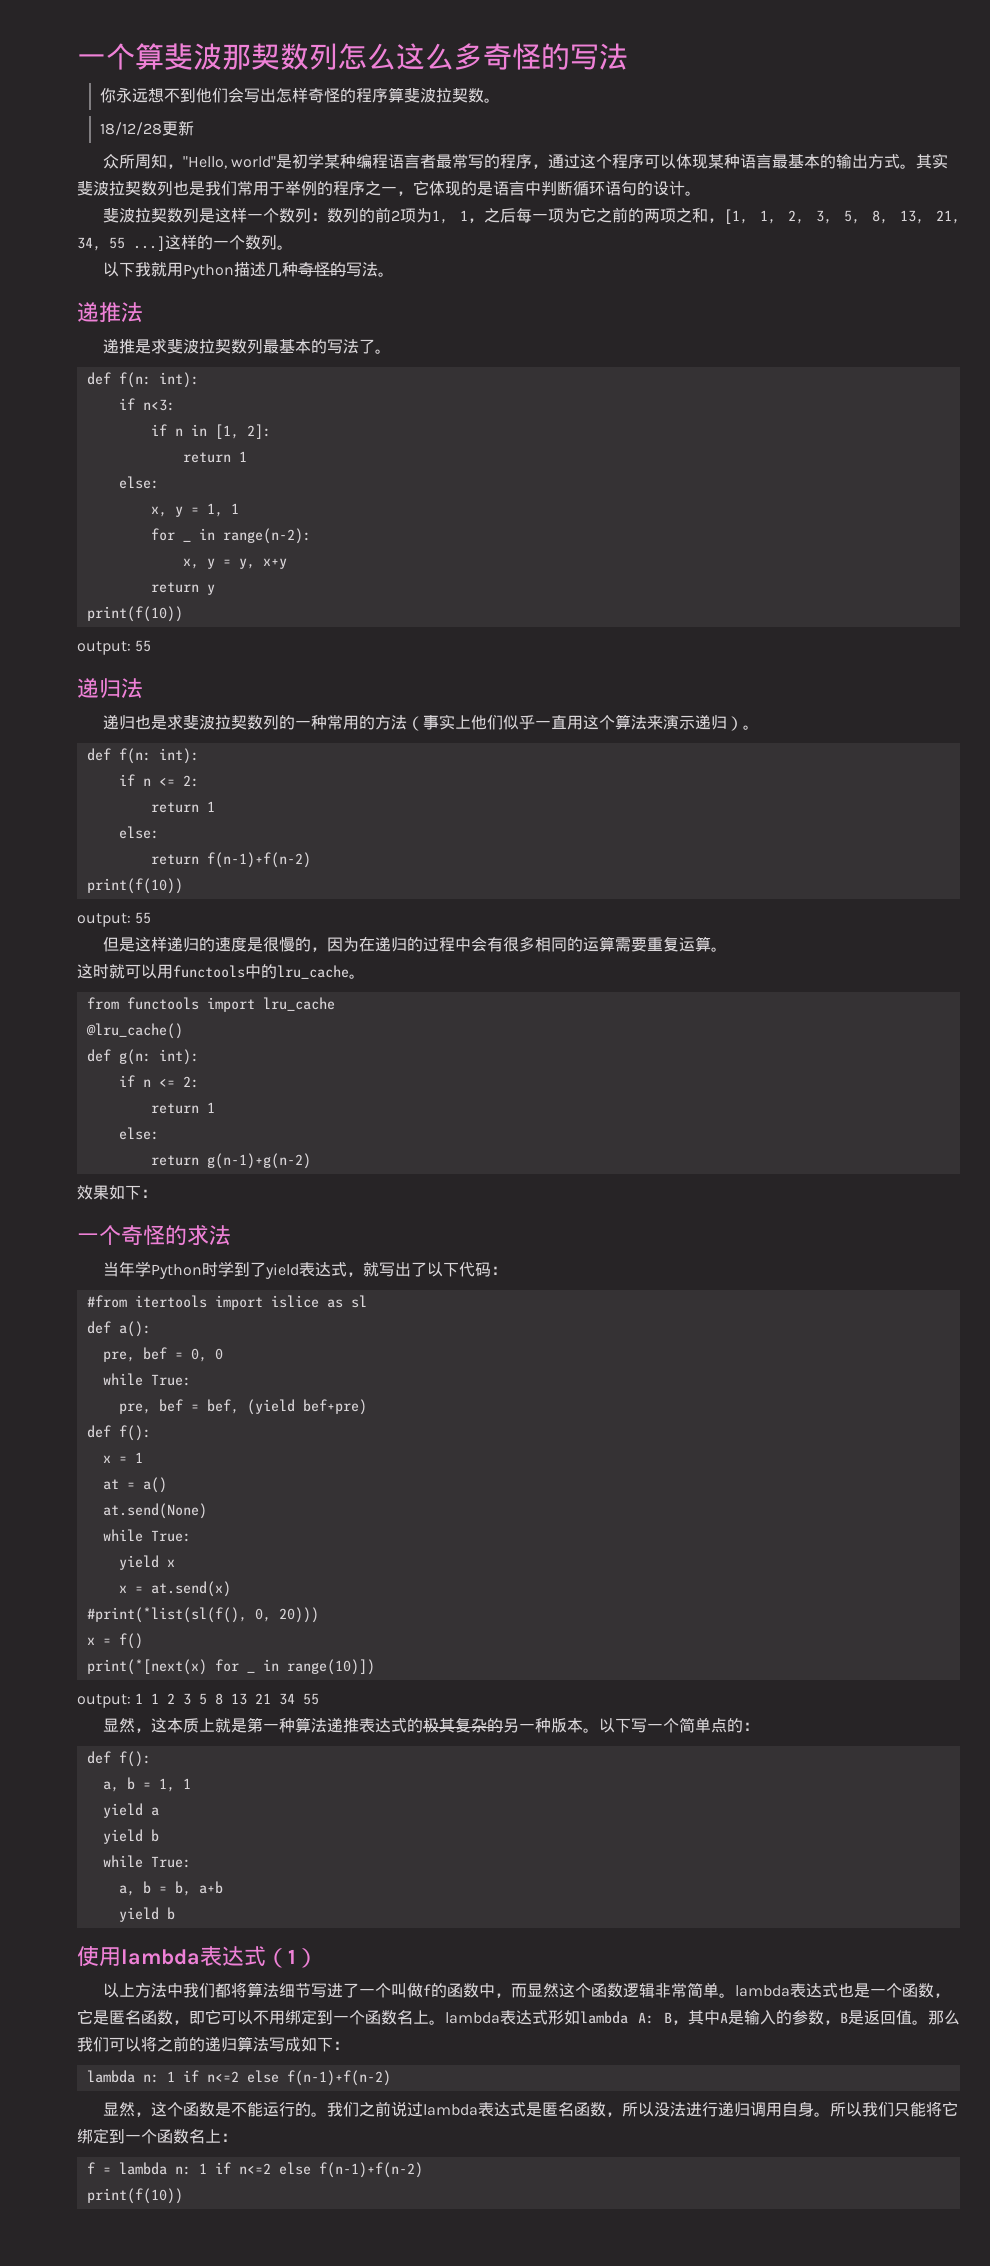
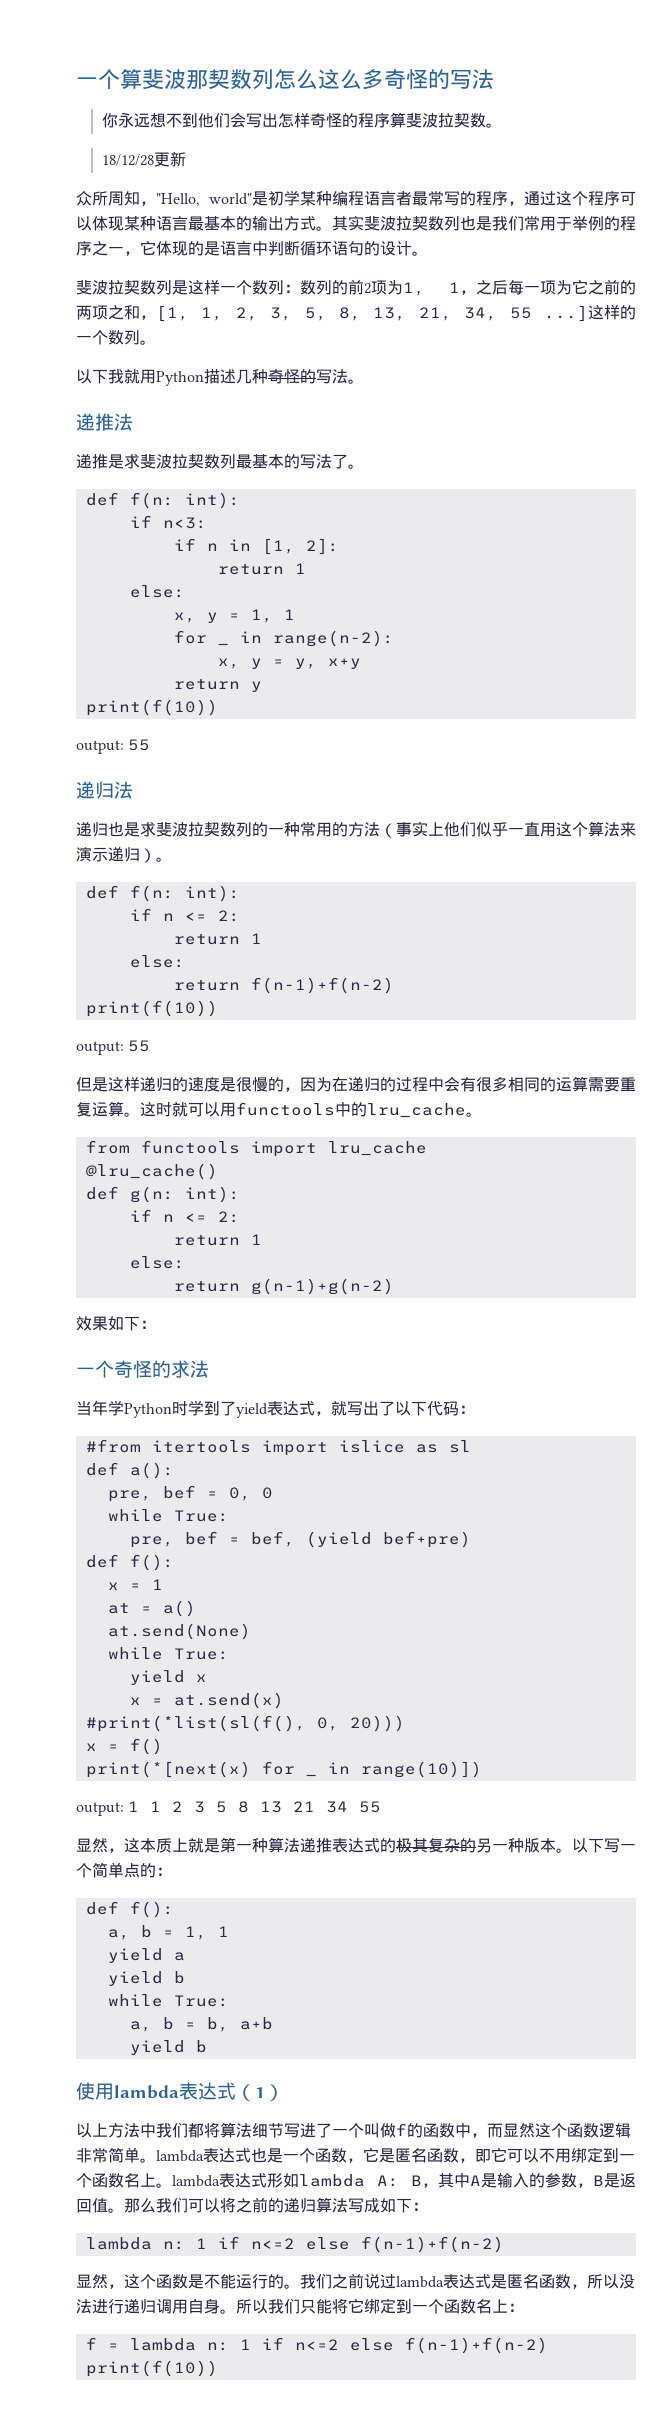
- 但是这样递归的速度是很慢的，因为在递归的过程中会有很多相同的运算需要重复运算。
- 这时就可以用functools中的lru_cache。
+ 但是这样递归的速度是很慢的，因为在递归的过程中会有很多相同的运算需要重复运算。这时就可以用functools中的lru_cache。

